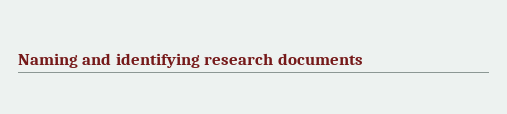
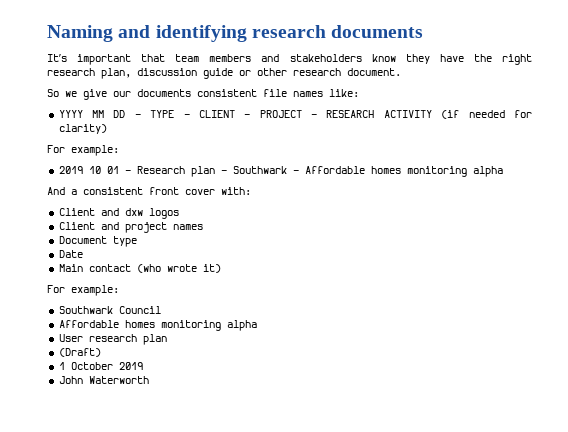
+ It’s important that team members and stakeholders know they have the right research plan, discussion guide or other research document.
+ So we give our documents consistent file names like:
+ YYYY MM DD - TYPE - CLIENT - PROJECT - RESEARCH ACTIVITY (if needed for clarity)
+ For example:
+ 2019 10 01 - Research plan - Southwark - Affordable homes monitoring alpha
+ And a consistent front cover with:
+ Client and dxw logos
+ Client and project names
+ Document type
+ Date
+ Main contact (who wrote it)
+ For example:
+ Southwark Council
+ Affordable homes monitoring alpha
+ User research plan
+ (Draft)
+ 1 October 2019
+ John Waterworth

